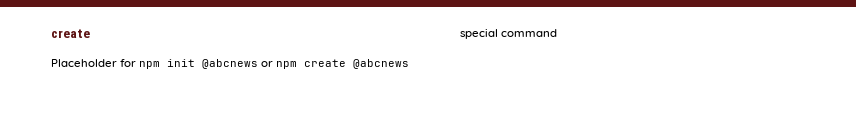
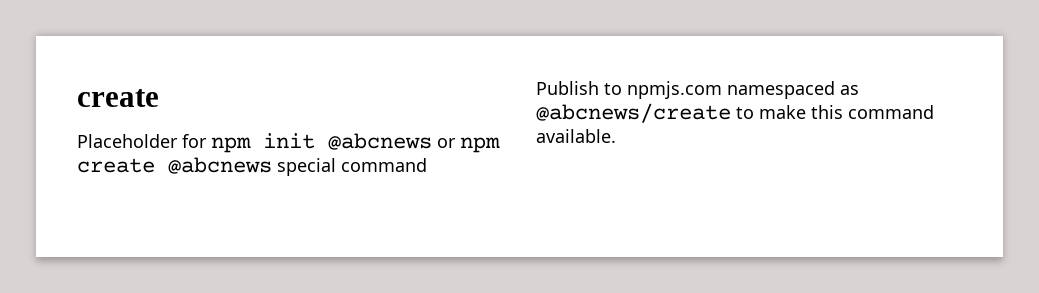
+ Publish to npmjs.com namespaced as @abcnews/create to make this command available.

